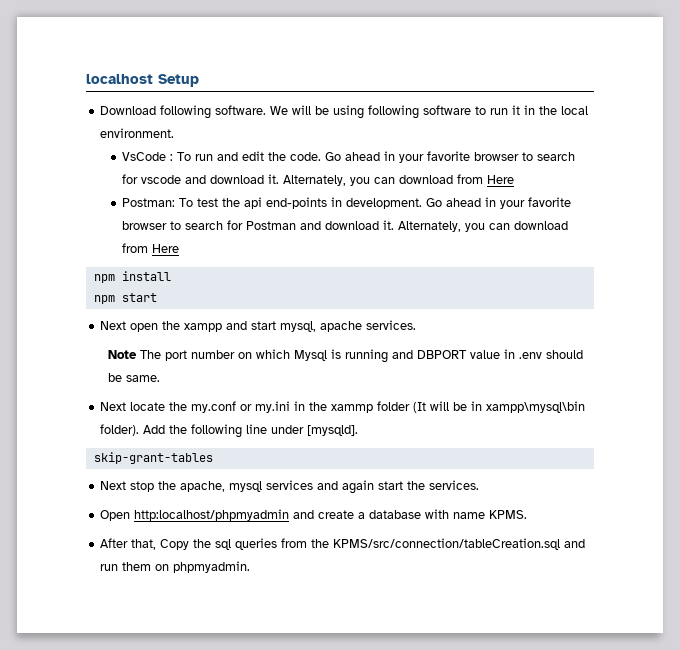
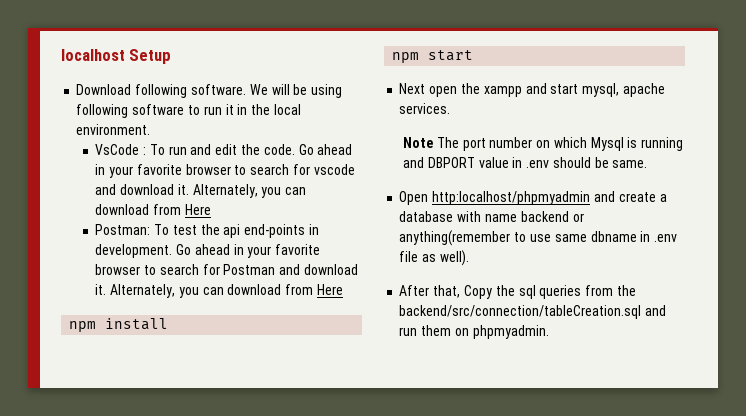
- Next locate the my.conf or my.ini in the xammp folder (It will be in xampp\mysql\bin folder). Add the following line under [mysqld].
- skip-grant-tables
- Next stop the apache, mysql services and again start the services.
- Open http:localhost/phpmyadmin and create a database with name KPMS.
+ Open http:localhost/phpmyadmin and create a database with name backend or anything(remember to use same dbname in .env file as well).
- After that, Copy the sql queries from the KPMS/src/connection/tableCreation.sql and run them on phpmyadmin.
+ After that, Copy the sql queries from the backend/src/connection/tableCreation.sql and run them on phpmyadmin.

